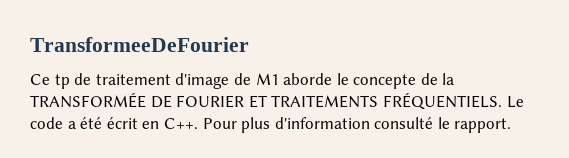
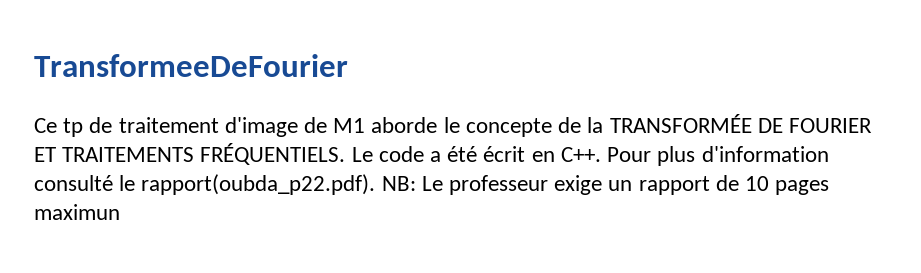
- Le code a été écrit en C++. Pour plus d'information consulté le rapport.
+ Le code a été écrit en C++. Pour plus d'information consulté le rapport(oubda_p22.pdf). NB: Le professeur exige un rapport de 10 pages maximun

